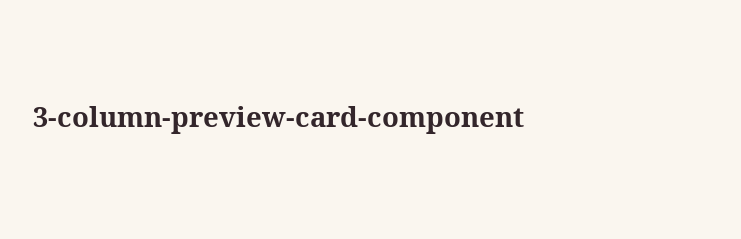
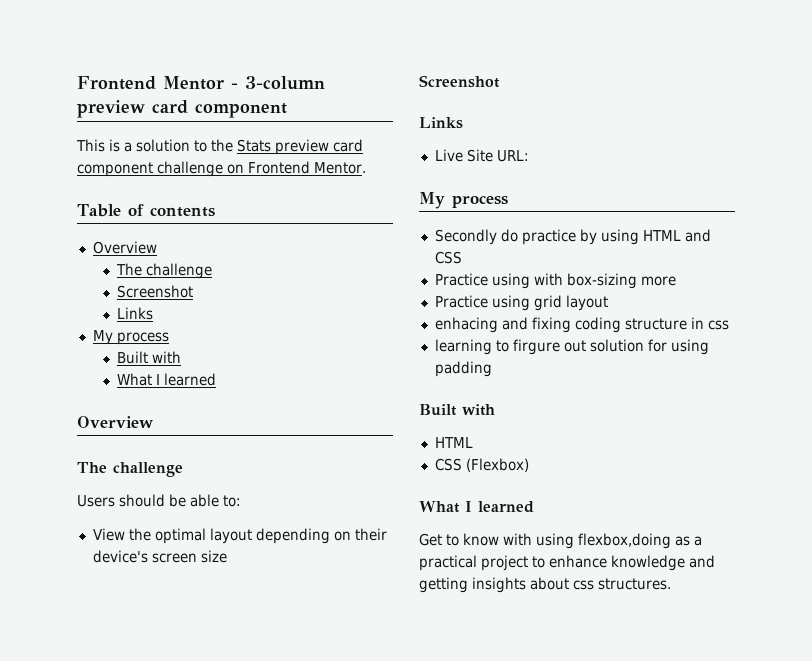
- 3-column-preview-card-component
+ Frontend Mentor - 3-column preview card component
+ This is a solution to the Stats preview card component challenge on Frontend Mentor.
+ Table of contents
+ Overview
+ The challenge
+ Screenshot
+ Links
+ My process
+ Built with
+ What I learned
+ Overview
+ The challenge
+ Users should be able to:
+ View the optimal layout depending on their device's screen size
+ Screenshot
+ Links
+ Live Site URL:
+ My process
+ Secondly do practice by using HTML and CSS
+ Practice using with box-sizing more
+ Practice using grid layout
+ enhacing and fixing coding structure in css
+ learning to firgure out solution for using padding
+ Built with
+ HTML
+ CSS (Flexbox)
+ What I learned
+ Get to know with using flexbox,doing as a practical project to enhance knowledge and getting insights about css structures.

